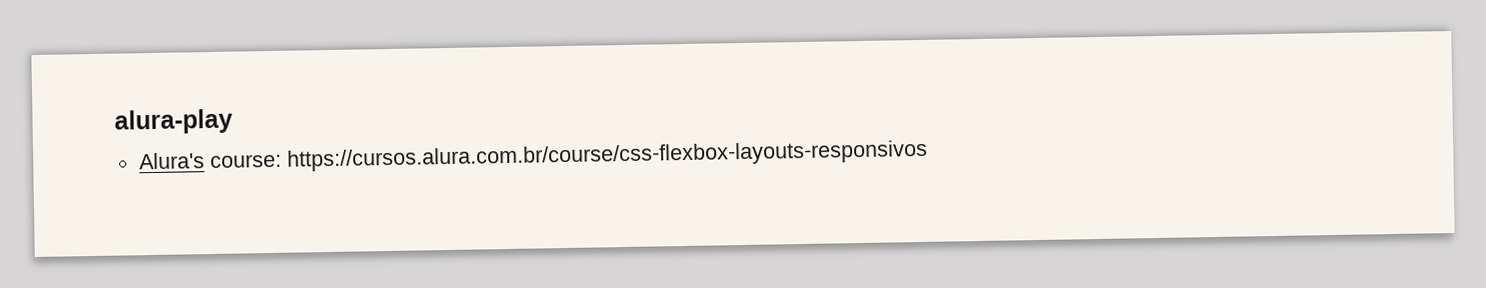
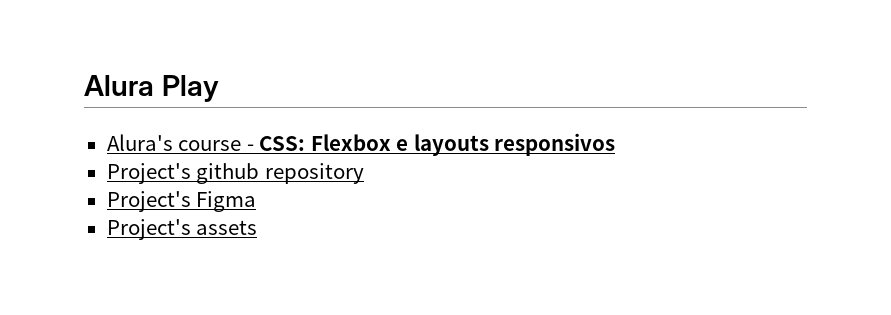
- alura-play
+ Alura Play
- Alura's course: https://cursos.alura.com.br/course/css-flexbox-layouts-responsivos
+ Alura's course - CSS: Flexbox e layouts responsivos
+ Project's github repository
+ Project's Figma
+ Project's assets

